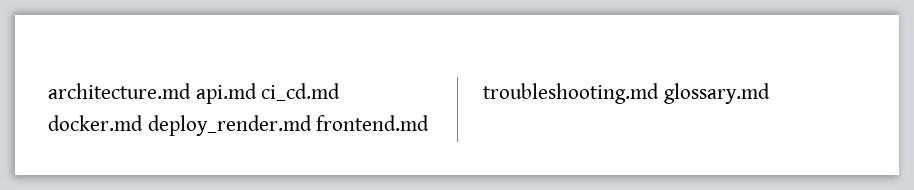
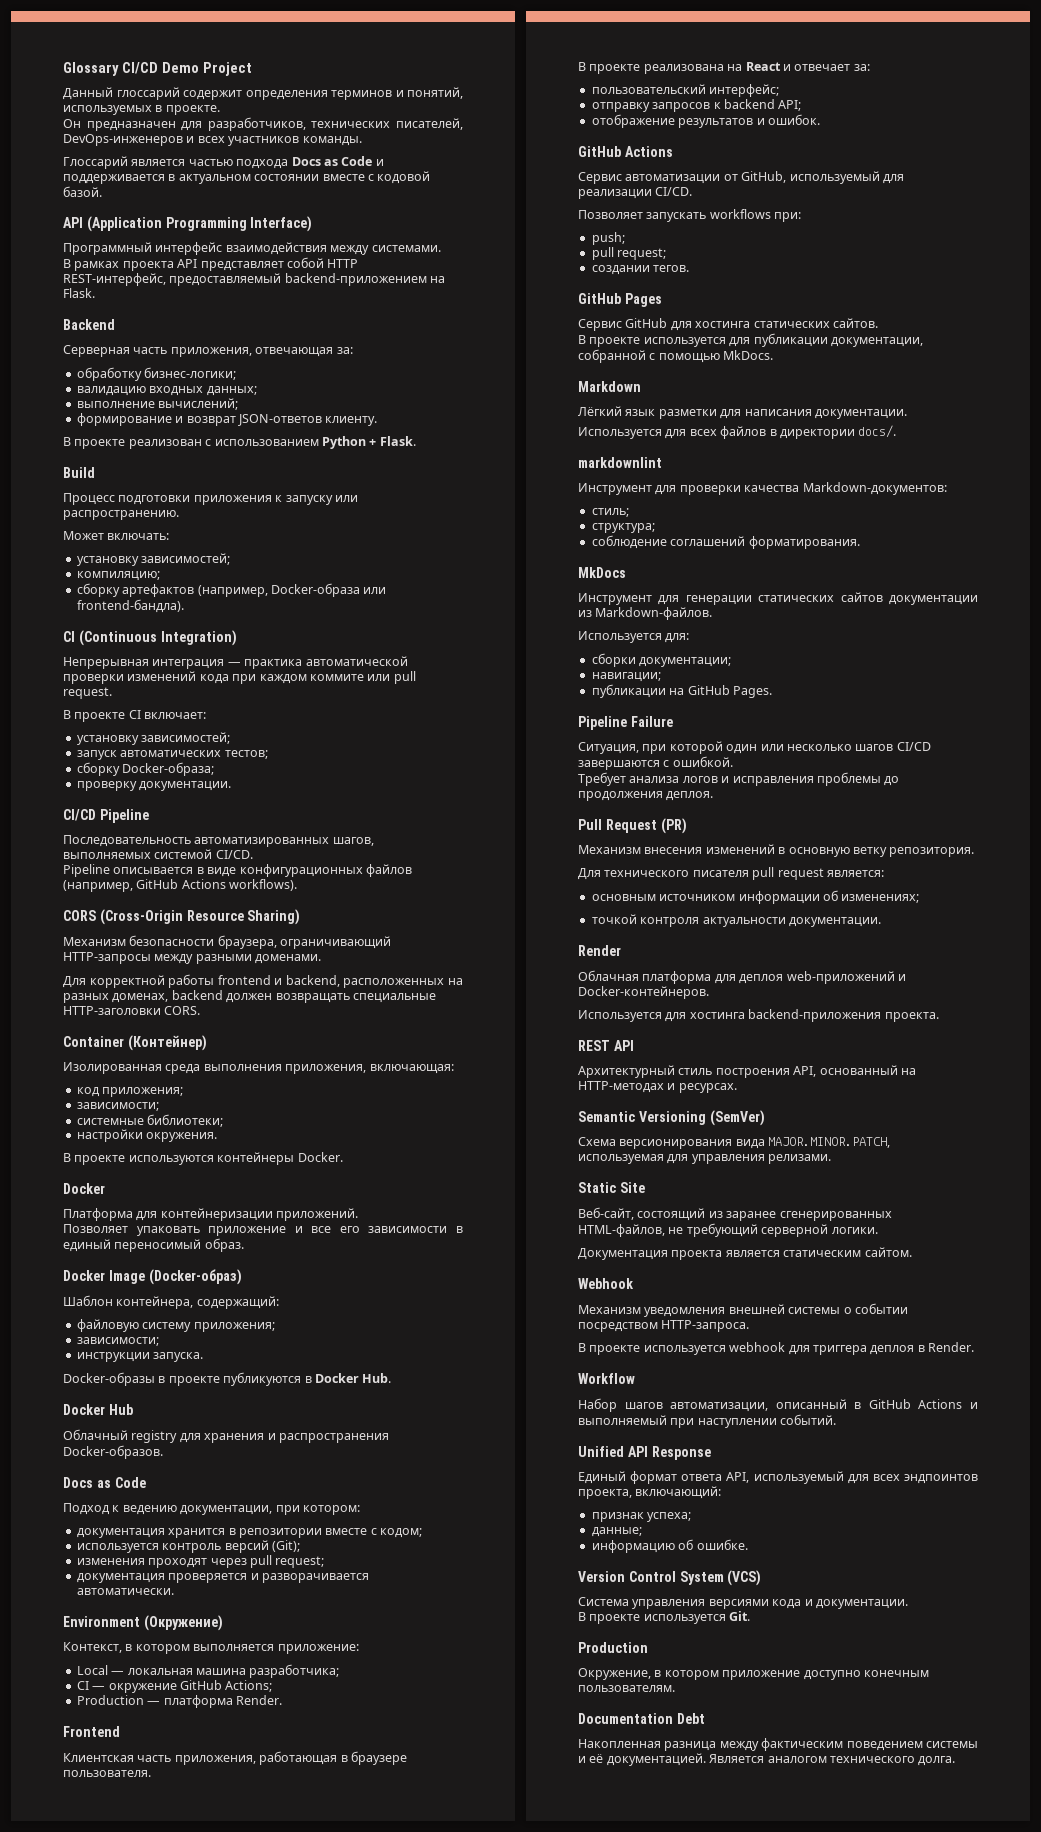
- architecture.md api.md ci_cd.md docker.md deploy_render.md frontend.md troubleshooting.md glossary.md
+ Glossary CI/CD Demo Project
+ Данный глоссарий содержит определения терминов и понятий, используемых в проекте.
+ Он предназначен для разработчиков, технических писателей, DevOps-инженеров и всех участников команды.
+ Глоссарий является частью подхода Docs as Code и поддерживается в актуальном состоянии вместе с кодовой базой.
+ API (Application Programming Interface)
+ Программный интерфейс взаимодействия между системами.
+ В рамках проекта API представляет собой HTTP REST-интерфейс, предоставляемый backend-приложением на Flask.
+ Backend
+ Серверная часть приложения, отвечающая за:
+ обработку бизнес-логики;
+ валидацию входных данных;
+ выполнение вычислений;
+ формирование и возврат JSON-ответов клиенту.
+ В проекте реализован с использованием Python + Flask.
+ Build
+ Процесс подготовки приложения к запуску или распространению.
+ Может включать:
+ установку зависимостей;
+ компиляцию;
+ сборку артефактов (например, Docker-образа или frontend-бандла).
+ CI (Continuous Integration)
+ Непрерывная интеграция — практика автоматической проверки изменений кода при каждом коммите или pull request.
+ В проекте CI включает:
+ установку зависимостей;
+ запуск автоматических тестов;
+ сборку Docker-образа;
+ проверку документации.
+ CI/CD Pipeline
+ Последовательность автоматизированных шагов, выполняемых системой CI/CD.
+ Pipeline описывается в виде конфигурационных файлов (например, GitHub Actions workflows).
+ CORS (Cross-Origin Resource Sharing)
+ Механизм безопасности браузера, ограничивающий HTTP-запросы между разными доменами.
+ Для корректной работы frontend и backend, расположенных на разных доменах, backend должен возвращать специальные HTTP-заголовки CORS.
+ Container (Контейнер)
+ Изолированная среда выполнения приложения, включающая:
+ код приложения;
+ зависимости;
+ системные библиотеки;
+ настройки окружения.
+ В проекте используются контейнеры Docker.
+ Docker
+ Платформа для контейнеризации приложений.
+ Позволяет упаковать приложение и все его зависимости в единый переносимый образ.
+ Docker Image (Docker-образ)
+ Шаблон контейнера, содержащий:
+ файловую систему приложения;
+ зависимости;
+ инструкции запуска.
+ Docker-образы в проекте публикуются в Docker Hub.
+ Docker Hub
+ Облачный registry для хранения и распространения Docker-образов.
+ Docs as Code
+ Подход к ведению документации, при котором:
+ документация хранится в репозитории вместе с кодом;
+ используется контроль версий (Git);
+ изменения проходят через pull request;
+ документация проверяется и разворачивается автоматически.
+ Environment (Окружение)
+ Контекст, в котором выполняется приложение:
+ Local — локальная машина разработчика;
+ CI — окружение GitHub Actions;
+ Production — платформа Render.
+ Frontend
+ Клиентская часть приложения, работающая в браузере пользователя.
+ В проекте реализована на React и отвечает за:
+ пользовательский интерфейс;
+ отправку запросов к backend API;
+ отображение результатов и ошибок.
+ GitHub Actions
+ Сервис автоматизации от GitHub, используемый для реализации CI/CD.
+ Позволяет запускать workflows при:
+ push;
+ pull request;
+ создании тегов.
+ GitHub Pages
+ Сервис GitHub для хостинга статических сайтов.
+ В проекте используется для публикации документации, собранной с помощью MkDocs.
+ Markdown
+ Лёгкий язык разметки для написания документации.
+ Используется для всех файлов в директории docs/.
+ markdownlint
+ Инструмент для проверки качества Markdown-документов:
+ стиль;
+ структура;
+ соблюдение соглашений форматирования.
+ MkDocs
+ Инструмент для генерации статических сайтов документации из Markdown-файлов.
+ Используется для:
+ сборки документации;
+ навигации;
+ публикации на GitHub Pages.
+ Pipeline Failure
+ Ситуация, при которой один или несколько шагов CI/CD завершаются с ошибкой.
+ Требует анализа логов и исправления проблемы до продолжения деплоя.
+ Pull Request (PR)
+ Механизм внесения изменений в основную ветку репозитория.
+ Для технического писателя pull request является:
+ основным источником информации об изменениях;
+ точкой контроля актуальности документации.
+ Render
+ Облачная платформа для деплоя web-приложений и Docker-контейнеров.
+ Используется для хостинга backend-приложения проекта.
+ REST API
+ Архитектурный стиль построения API, основанный на HTTP-методах и ресурсах.
+ Semantic Versioning (SemVer)
+ Схема версионирования вида MAJOR.MINOR.PATCH, используемая для управления релизами.
+ Static Site
+ Веб-сайт, состоящий из заранее сгенерированных HTML-файлов, не требующий серверной логики.
+ Документация проекта является статическим сайтом.
+ Webhook
+ Механизм уведомления внешней системы о событии посредством HTTP-запроса.
+ В проекте используется webhook для триггера деплоя в Render.
+ Workflow
+ Набор шагов автоматизации, описанный в GitHub Actions и выполняемый при наступлении событий.
+ Unified API Response
+ Единый формат ответа API, используемый для всех эндпоинтов проекта, включающий:
+ признак успеха;
+ данные;
+ информацию об ошибке.
+ Version Control System (VCS)
+ Система управления версиями кода и документации.
+ В проекте используется Git.
+ Production
+ Окружение, в котором приложение доступно конечным пользователям.
+ Documentation Debt
+ Накопленная разница между фактическим поведением системы и её документацией. Является аналогом технического долга.

